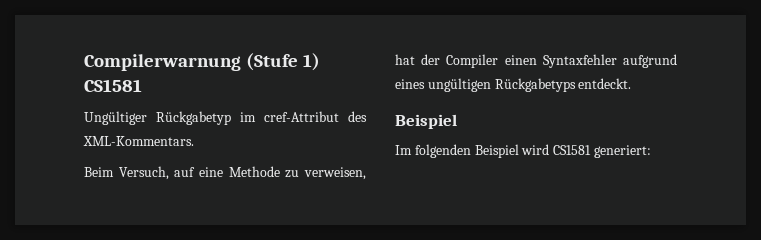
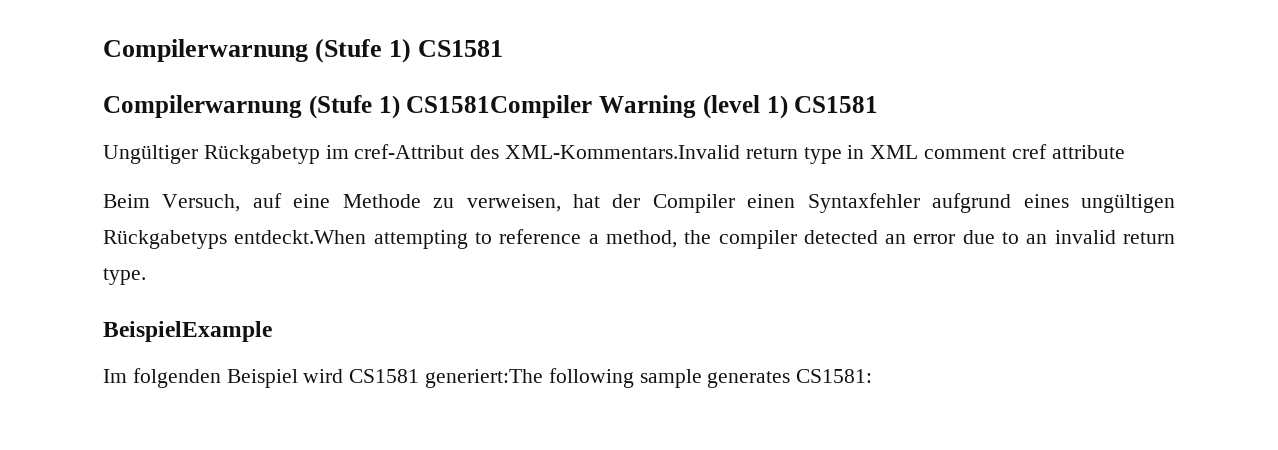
+ Compilerwarnung (Stufe 1) CS1581Compiler Warning (level 1) CS1581
- Ungültiger Rückgabetyp im cref-Attribut des XML-Kommentars.
+ Ungültiger Rückgabetyp im cref-Attribut des XML-Kommentars.Invalid return type in XML comment cref attribute
- Beim Versuch, auf eine Methode zu verweisen, hat der Compiler einen Syntaxfehler aufgrund eines ungültigen Rückgabetyps entdeckt.
- Beispiel
+ Beim Versuch, auf eine Methode zu verweisen, hat der Compiler einen Syntaxfehler aufgrund eines ungültigen Rückgabetyps entdeckt.When attempting to reference a method, the compiler detected an error due to an invalid return type.
+ BeispielExample
- Im folgenden Beispiel wird CS1581 generiert:
+ Im folgenden Beispiel wird CS1581 generiert:The following sample generates CS1581:

